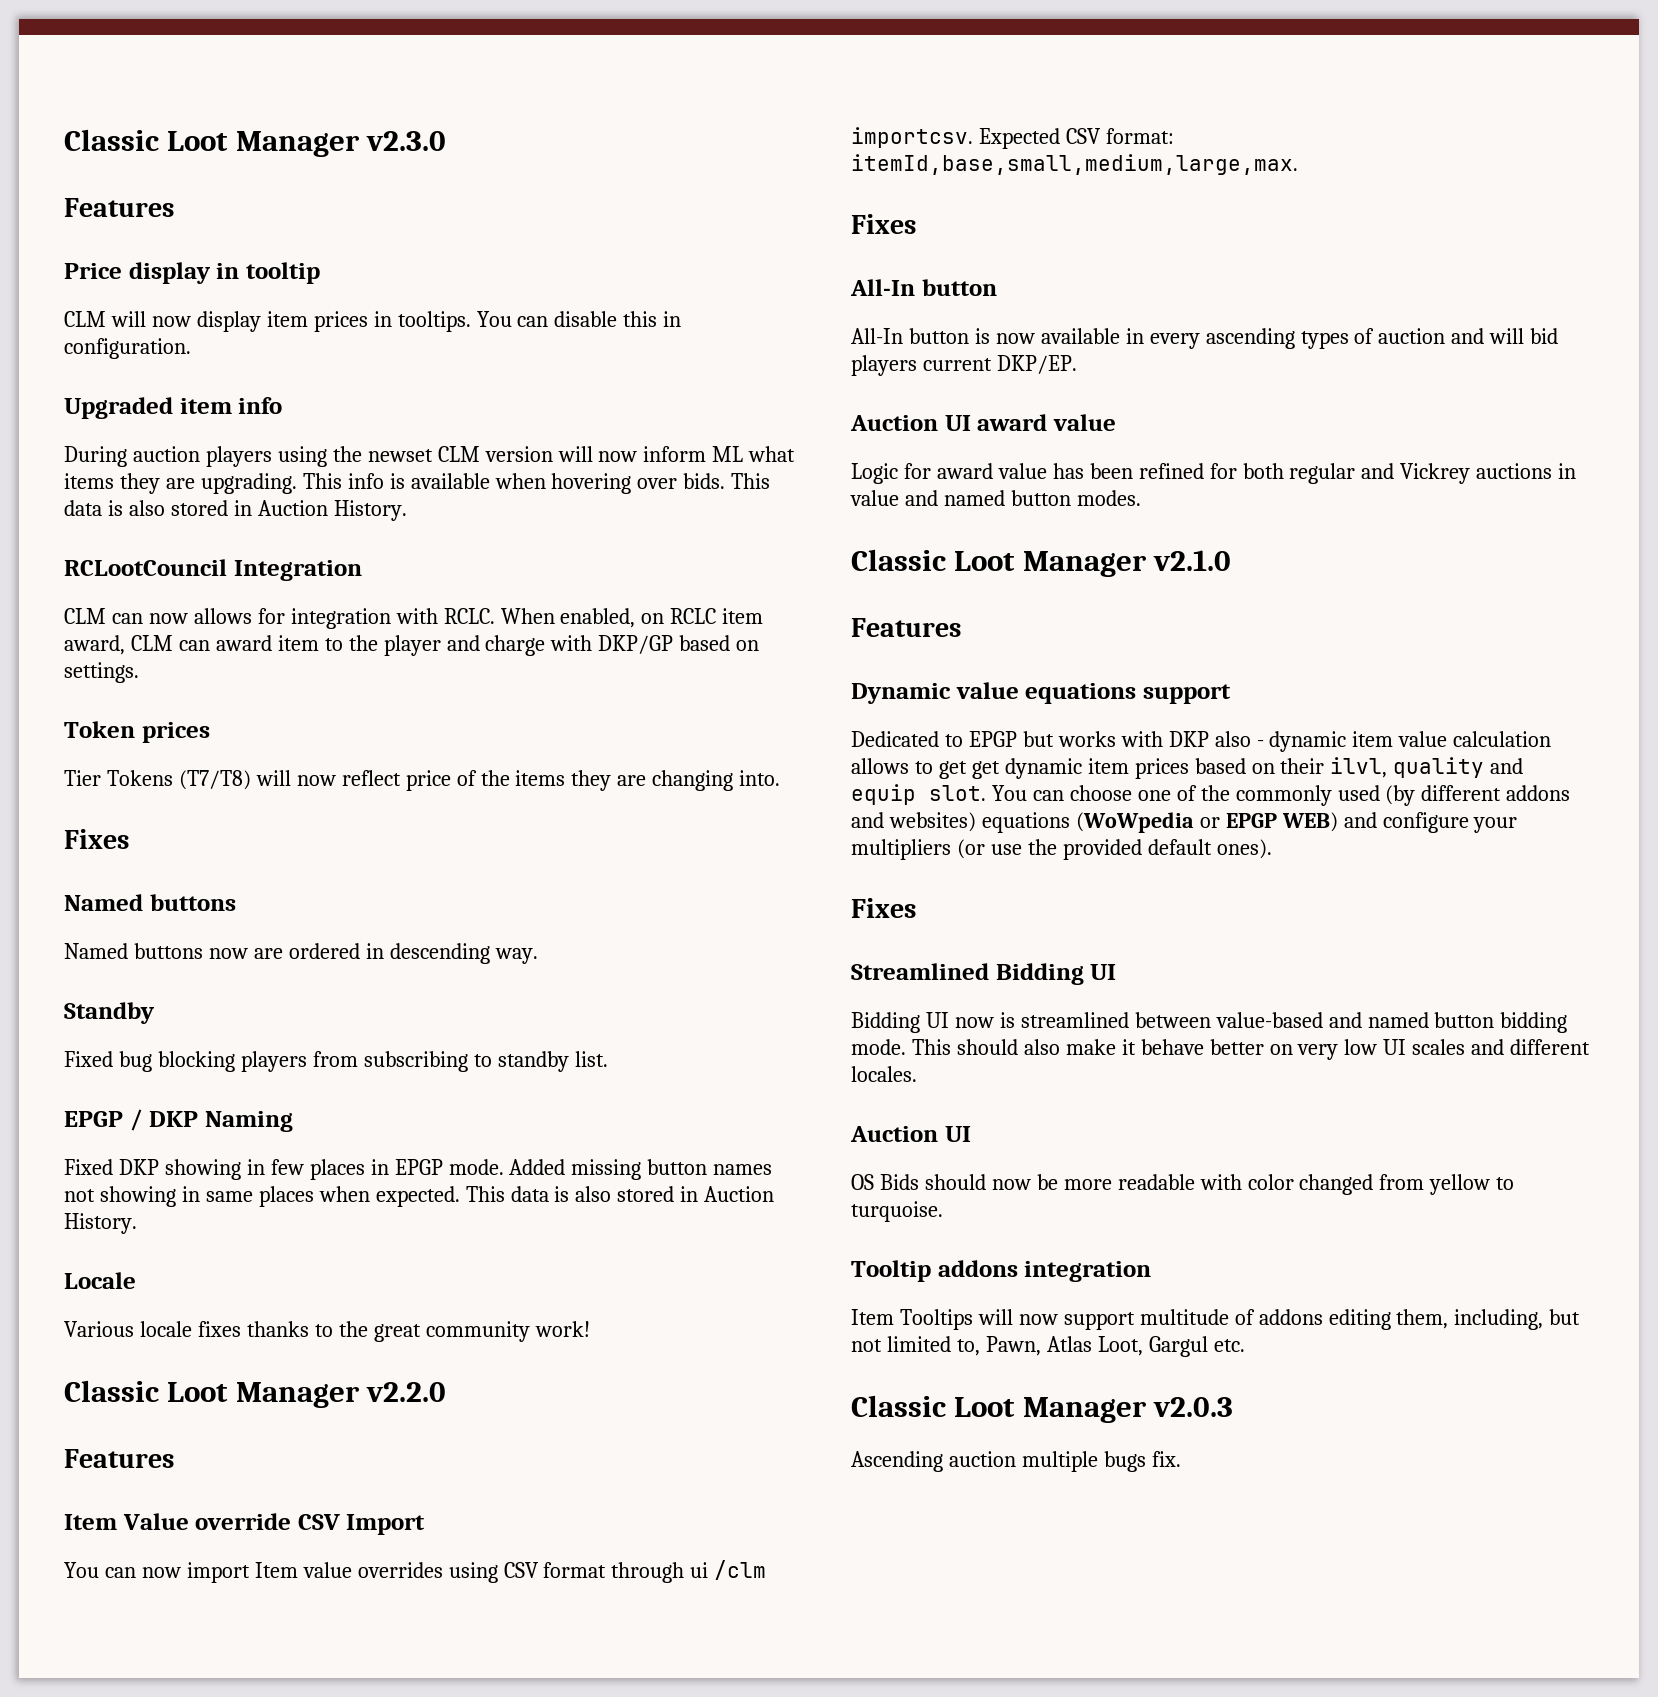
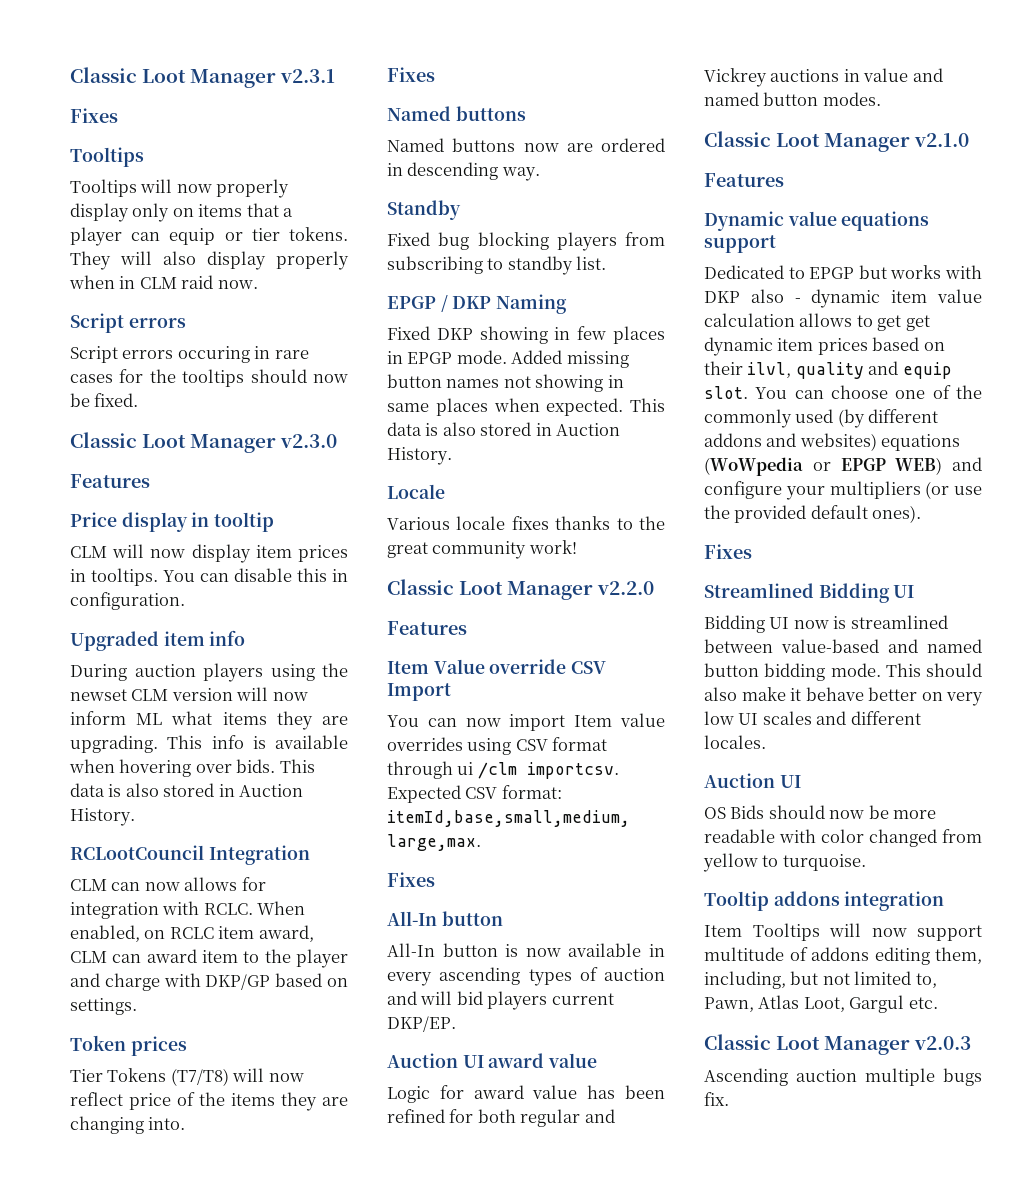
+ Classic Loot Manager v2.3.1
+ Fixes
+ Tooltips
+ Tooltips will now properly display only on items that a player can equip or tier tokens. They will also display properly when in CLM raid now.
+ Script errors
+ Script errors occuring in rare cases for the tooltips should now be fixed.

